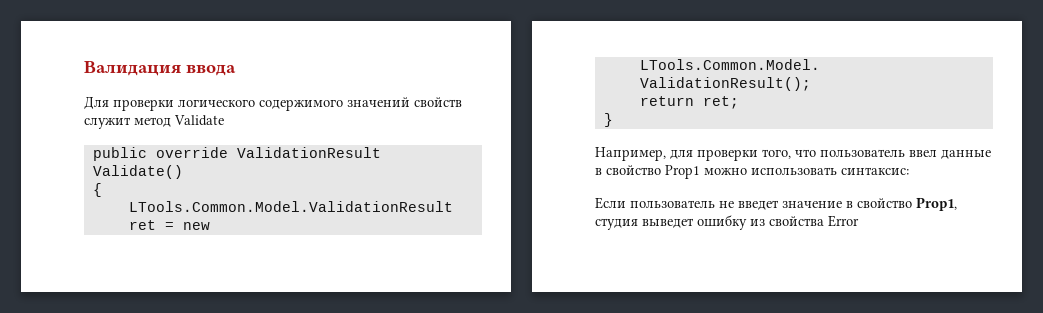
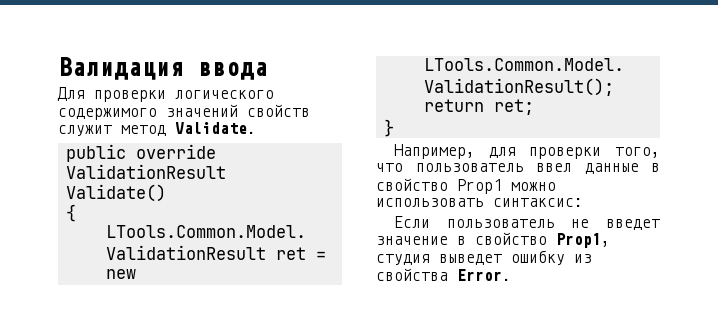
- Для проверки логического содержимого значений свойств служит метод Validate
+ Для проверки логического содержимого значений свойств служит метод Validate.
- Если пользователь не введет значение в свойство Prop1, студия выведет ошибку из свойства Error
+ Если пользователь не введет значение в свойство Prop1, студия выведет ошибку из свойства Error.

